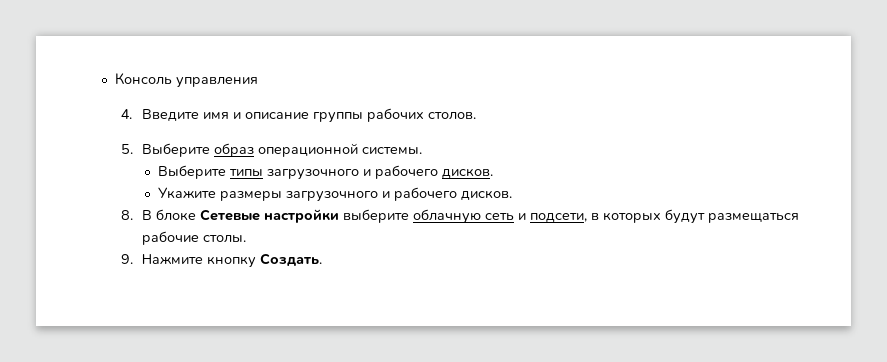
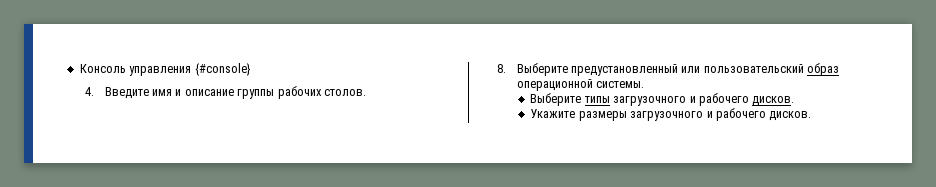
- Консоль управления
+ Консоль управления {#console}
- 5. Выберите образ операционной системы.
+ 8. Выберите предустановленный или пользовательский образ операционной системы.
- 8. В блоке Сетевые настройки выберите облачную сеть и подсети, в которых будут размещаться рабочие столы.
- 9. Нажмите кнопку Создать.

